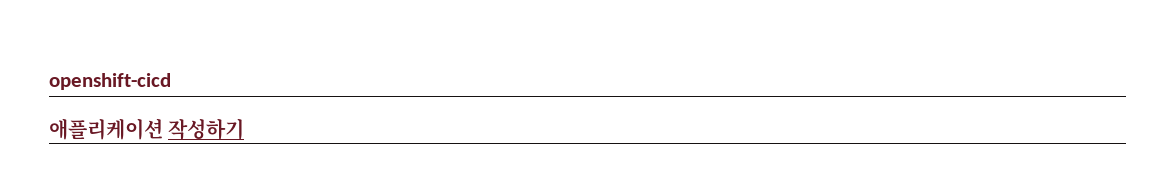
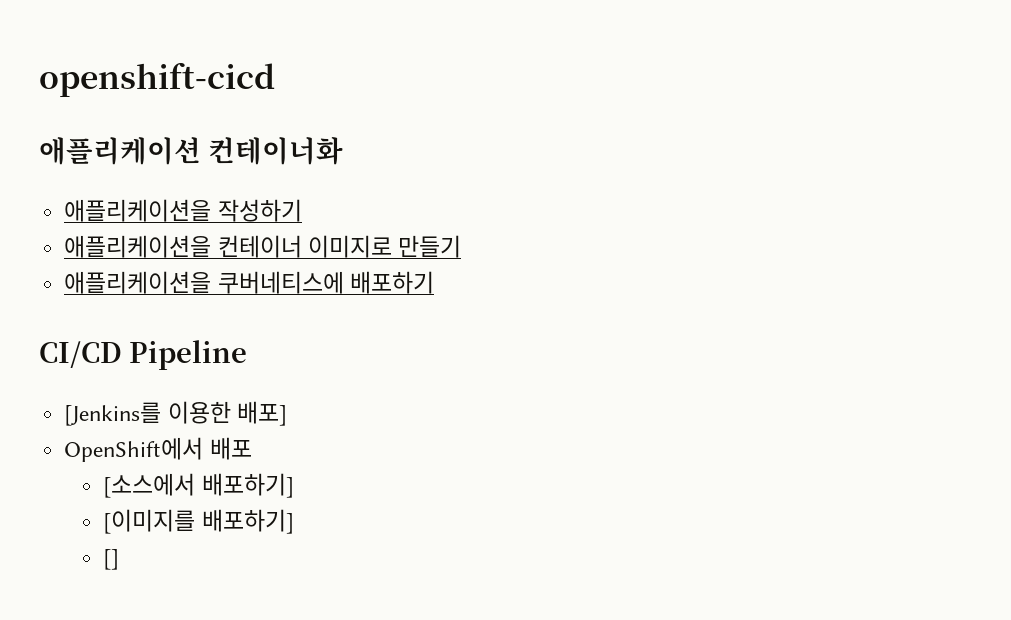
- 애플리케이션 작성하기
+ 애플리케이션 컨테이너화
+ 애플리케이션을 작성하기
+ 애플리케이션을 컨테이너 이미지로 만들기
+ 애플리케이션을 쿠버네티스에 배포하기
+ CI/CD Pipeline
+ [Jenkins를 이용한 배포]
+ OpenShift에서 배포
+ [소스에서 배포하기]
+ [이미지를 배포하기]
+ []

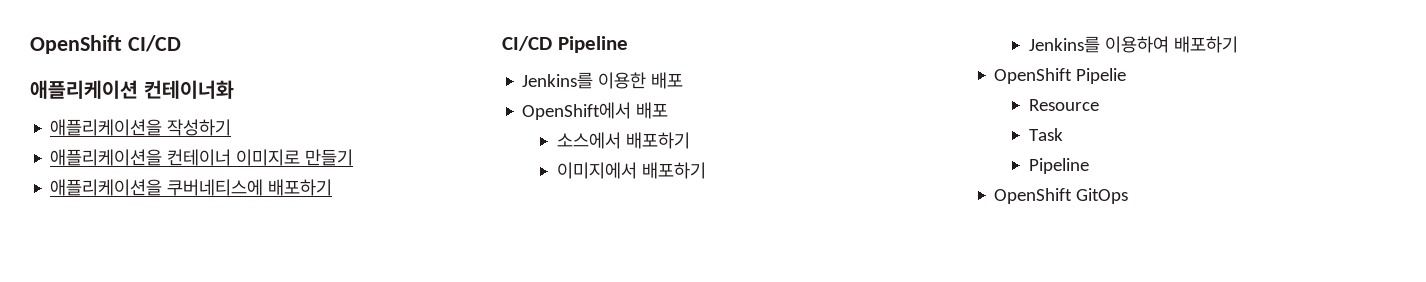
- openshift-cicd
+ OpenShift CI/CD
- [Jenkins를 이용한 배포]
+ Jenkins를 이용한 배포
- [소스에서 배포하기]
- [이미지를 배포하기]
- []
+ 소스에서 배포하기
+ 이미지에서 배포하기
+ Jenkins를 이용하여 배포하기
+ OpenShift Pipelie
+ Resource
+ Task
+ Pipeline
+ OpenShift GitOps

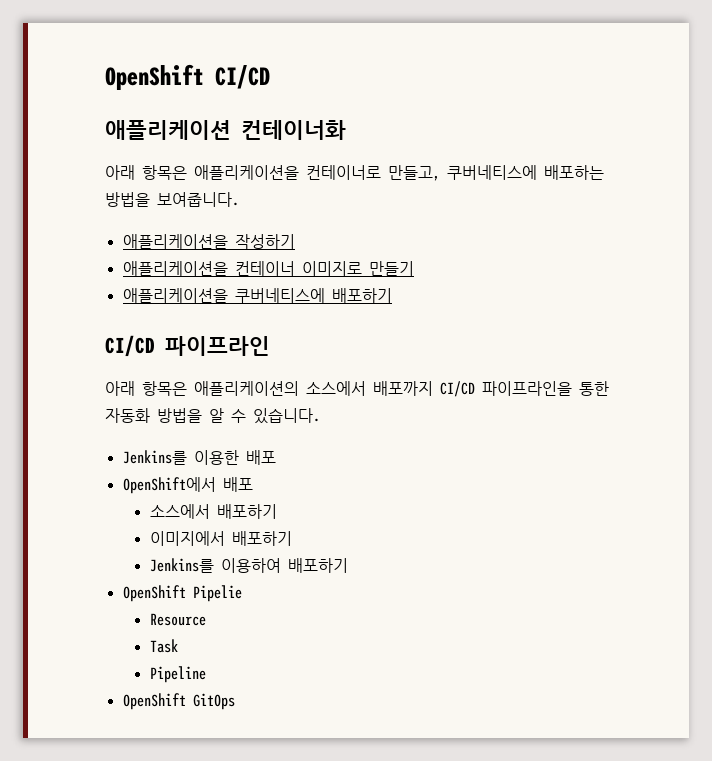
+ 아래 항목은 애플리케이션을 컨테이너로 만들고, 쿠버네티스에 배포하는 방법을 보여줍니다.
- CI/CD Pipeline
+ CI/CD 파이프라인
+ 아래 항목은 애플리케이션의 소스에서 배포까지 CI/CD 파이프라인을 통한 자동화 방법을 알 수 있습니다.

